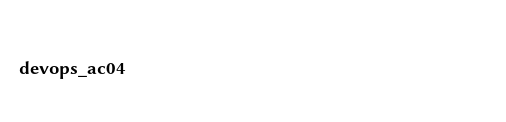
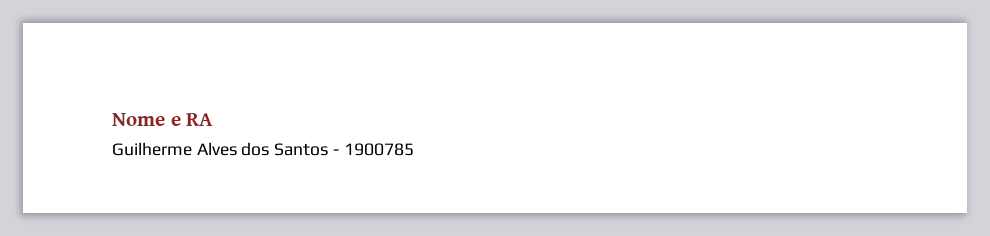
- devops_ac04
+ Nome e RA
+ Guilherme Alves dos Santos - 1900785

